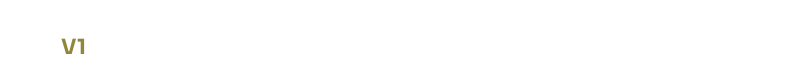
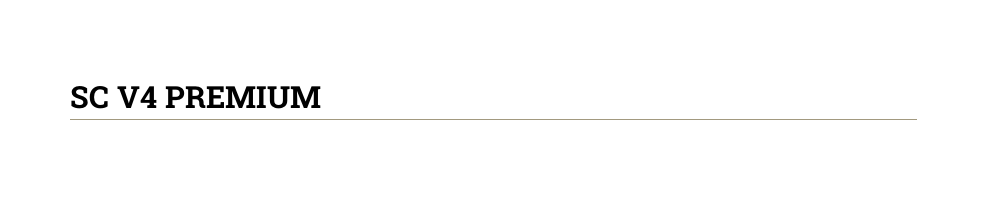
- V1
+ SC V4 PREMIUM

